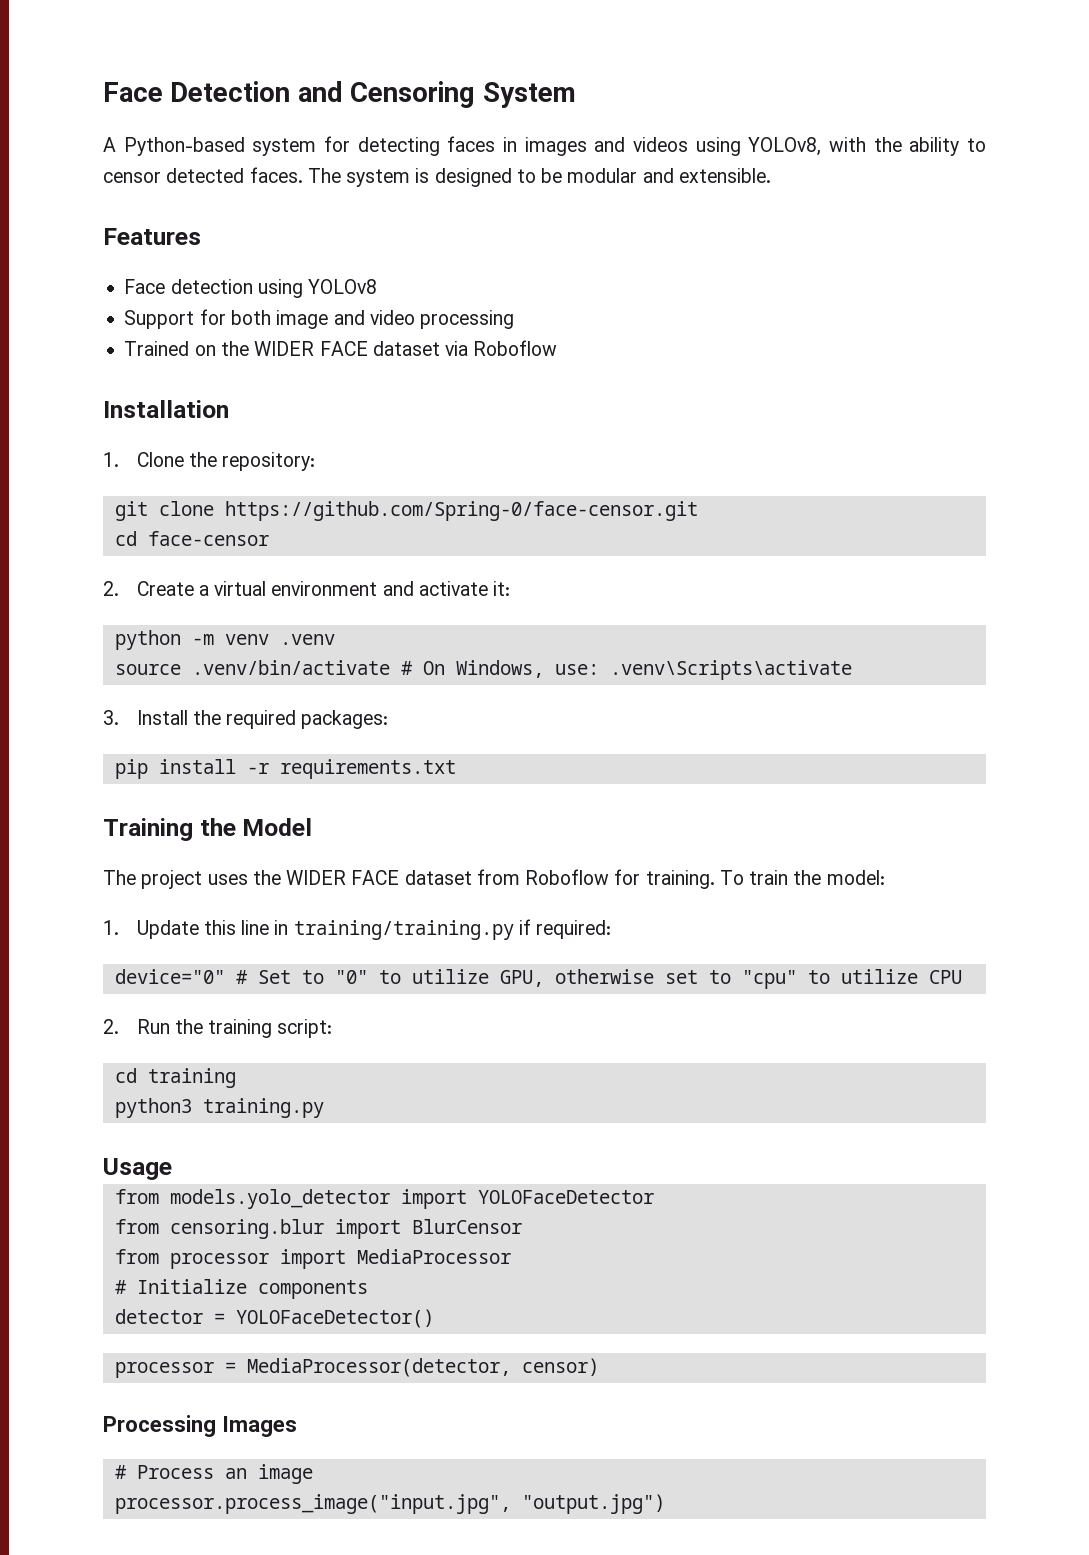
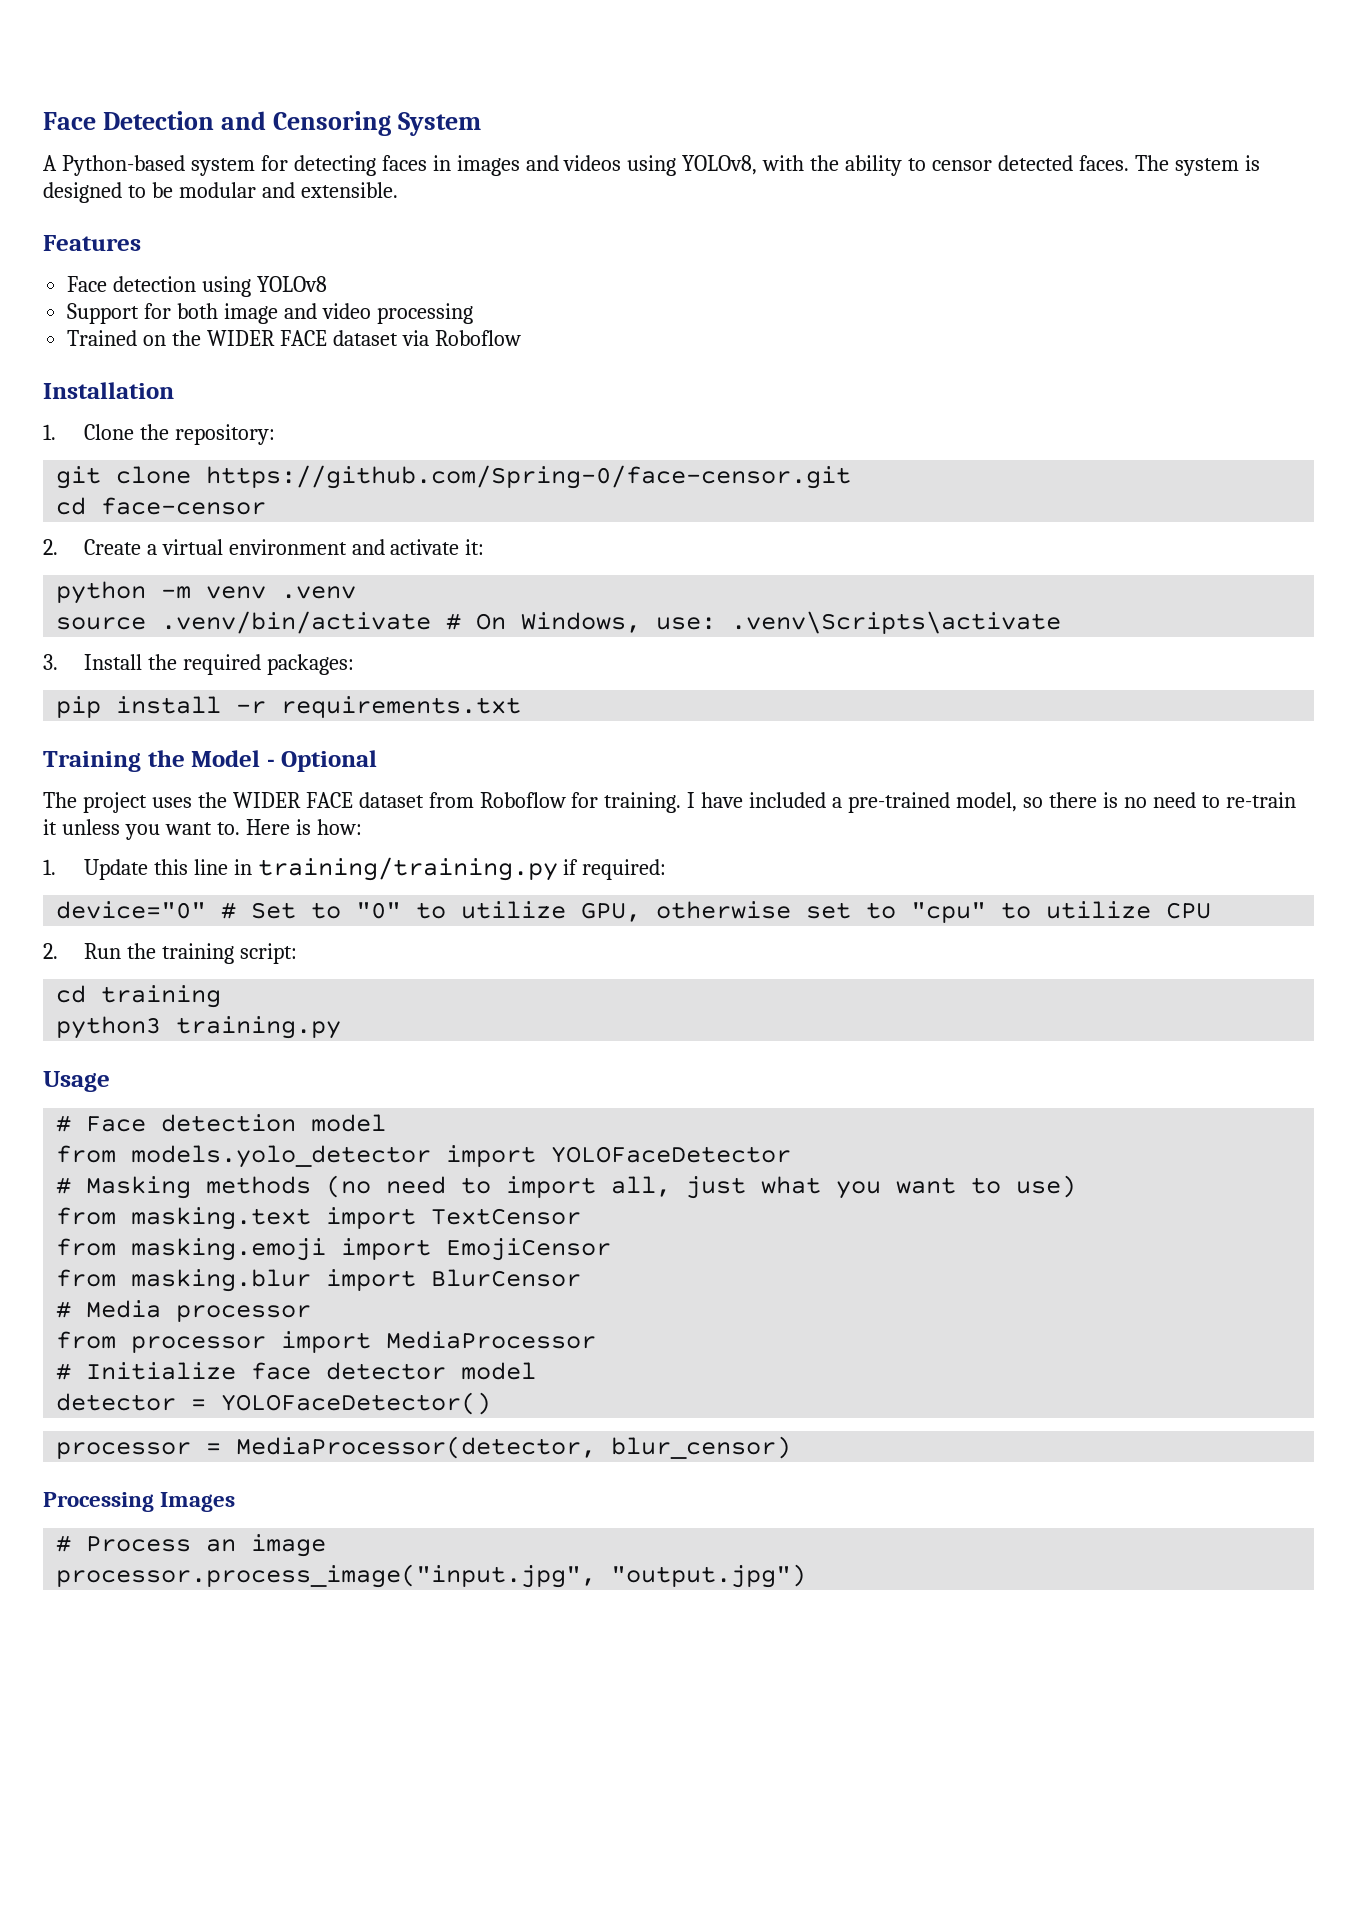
- Training the Model
+ Training the Model - Optional
- To train the model:
+ I have included a pre-trained model, so there is no need to re-train it unless you want to. Here is how:
+ # Face detection model
- from censoring.blur import BlurCensor
+ # Masking methods (no need to import all, just what you want to use)
+ from masking.text import TextCensor
+ from masking.emoji import EmojiCensor
+ from masking.blur import BlurCensor
+ # Media processor
- # Initialize components
+ # Initialize face detector model
- processor = MediaProcessor(detector, censor)
+ processor = MediaProcessor(detector, blur_censor)

